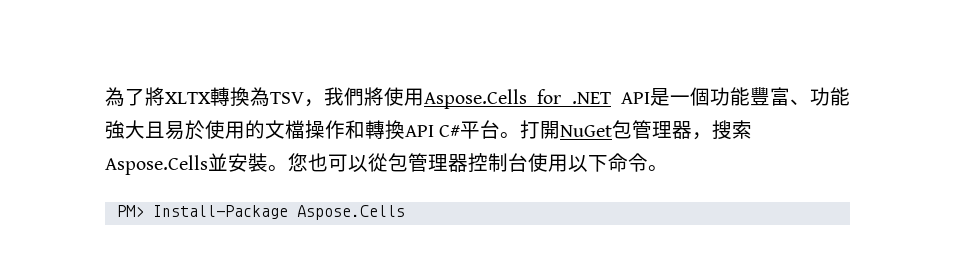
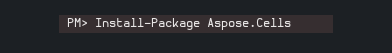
- 為了將XLTX轉換為TSV，我們將使用Aspose.Cells for .NET API是一個功能豐富、功能強大且易於使用的文檔操作和轉換API C#平台。打開NuGet包管理器，搜索Aspose.Cells並安裝。您也可以從包管理器控制台使用以下命令。

